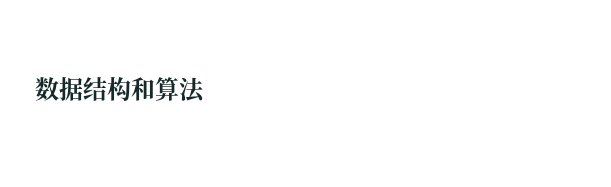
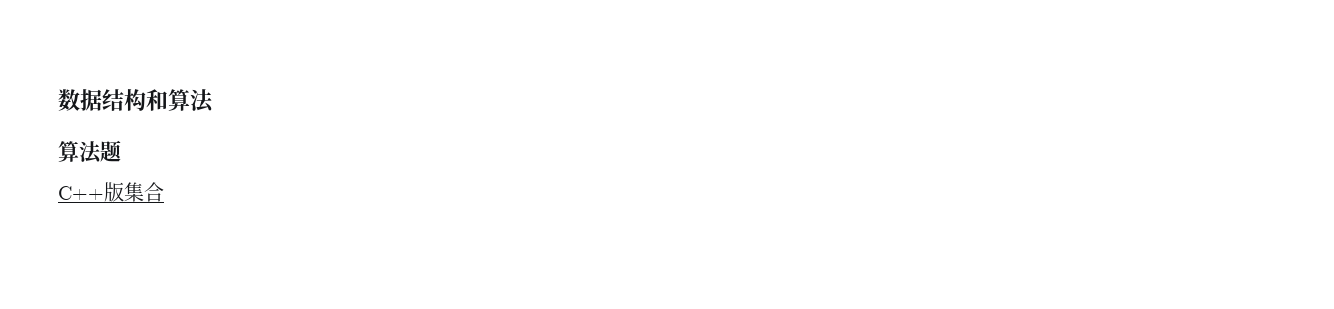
+ 算法题
+ C++版集合

